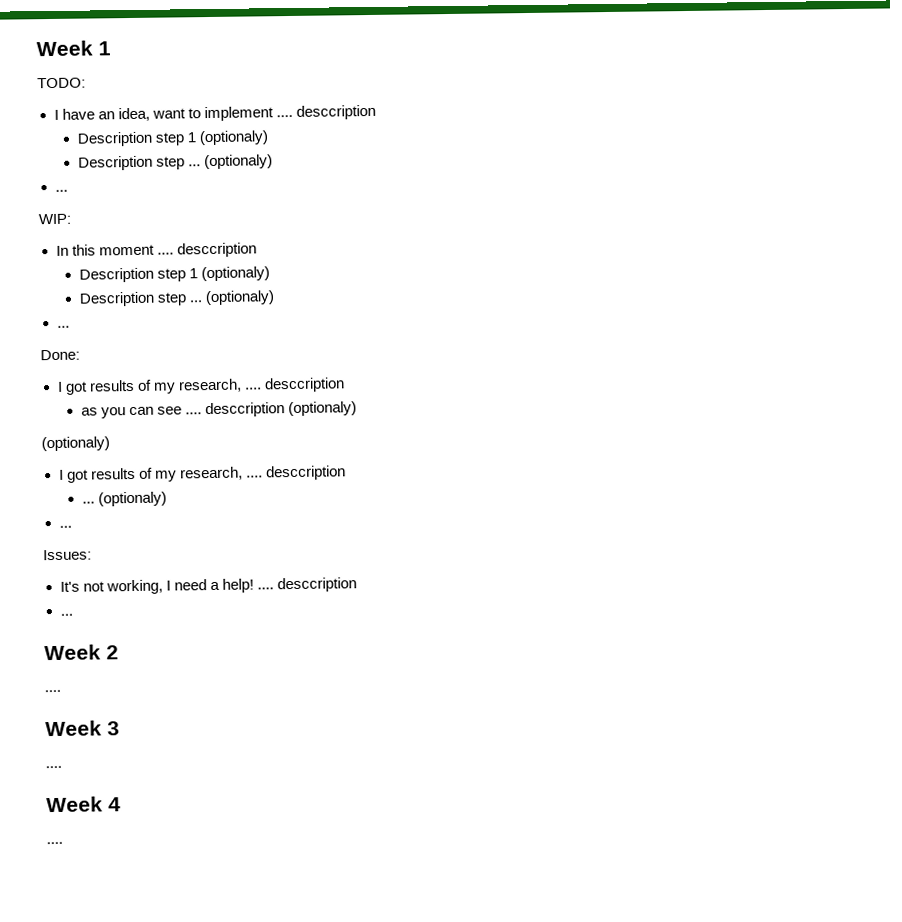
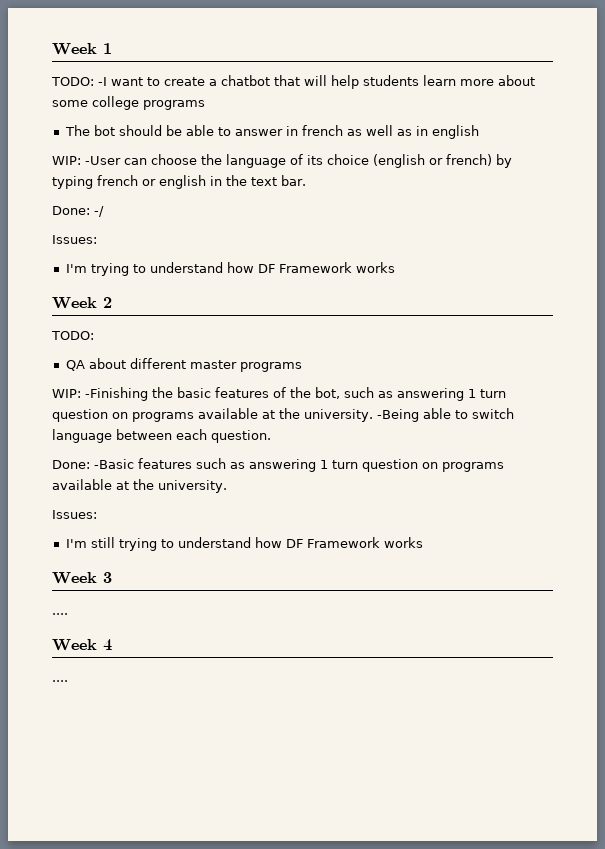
+ TODO: -I want to create a chatbot that will help students learn more about some college programs
+ The bot should be able to answer in french as well as in english
+ WIP: -User can choose the language of its choice (english or french) by typing french or english in the text bar.
+ Done: -/
+ Issues:
+ I'm trying to understand how DF Framework works
+ Week 2
  TODO:
- I have an idea, want to implement .... desccription
- Description step 1 (optionaly)
- Description step ... (optionaly)
- ...
- WIP:
- In this moment .... desccription
- Description step 1 (optionaly)
- Description step ... (optionaly)
- ...
- Done:
- I got results of my research, .... desccription
- as you can see .... desccription (optionaly)
- (optionaly)
- I got results of my research, .... desccription
- ... (optionaly)
- ...
+ QA about different master programs
+ WIP: -Finishing the basic features of the bot, such as answering 1 turn question on programs available at the university. -Being able to switch language between each question.
+ Done: -Basic features such as answering 1 turn question on programs available at the university.
  Issues:
- It's not working, I need a help! .... desccription
- ...
- Week 2
- ....
+ I'm still trying to understand how DF Framework works

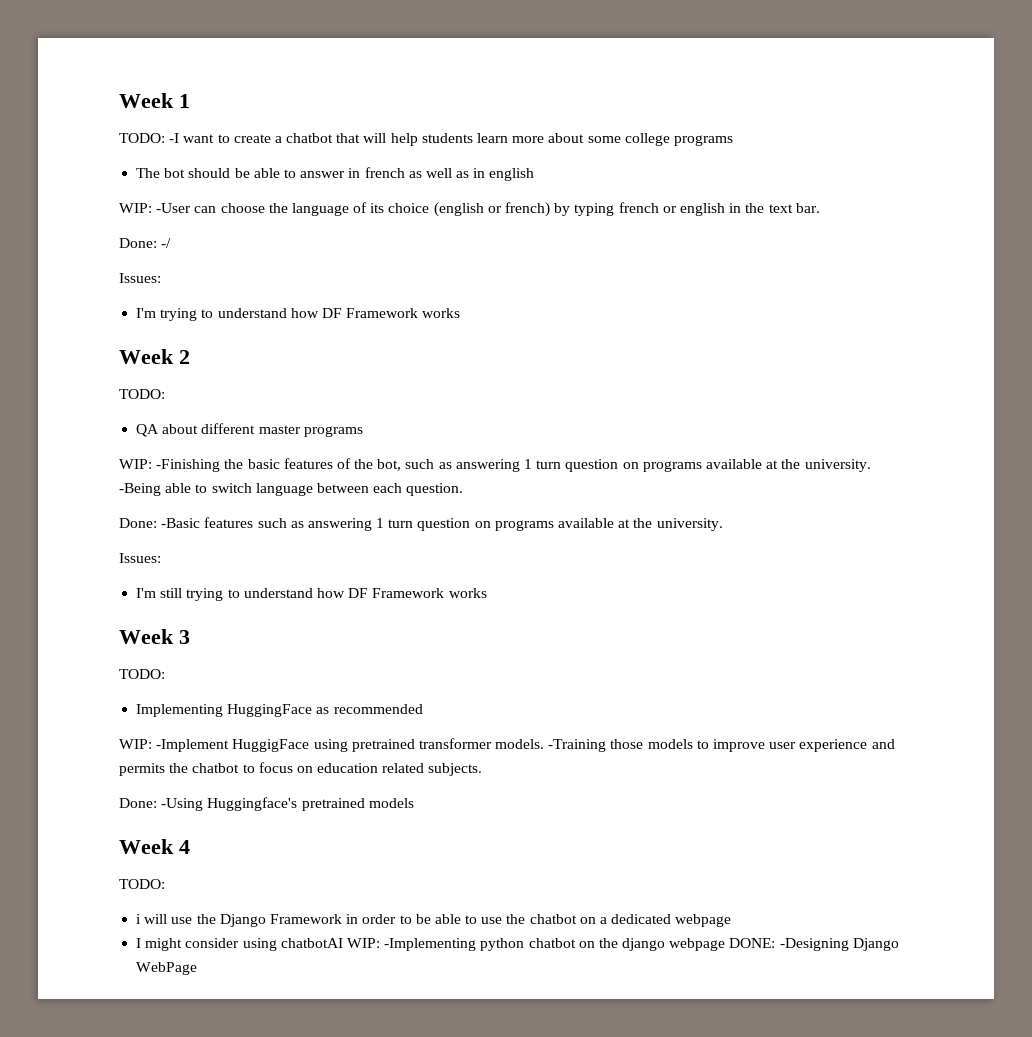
  Week 3
- ....
+ TODO:
+ Implementing HuggingFace as recommended
+ WIP: -Implement HuggigFace using pretrained transformer models. -Training those models to improve user experience and permits the chatbot to focus on education related subjects.
+ Done: -Using Huggingface's pretrained models
  Week 4
- ....
+ TODO:
+ i will use the Django Framework in order to be able to use the chatbot on a dedicated webpage
+ I might consider using chatbotAI WIP: -Implementing python chatbot on the django webpage DONE: -Designing Django WebPage

